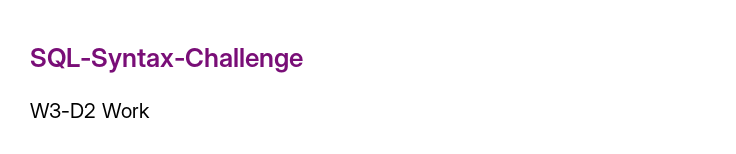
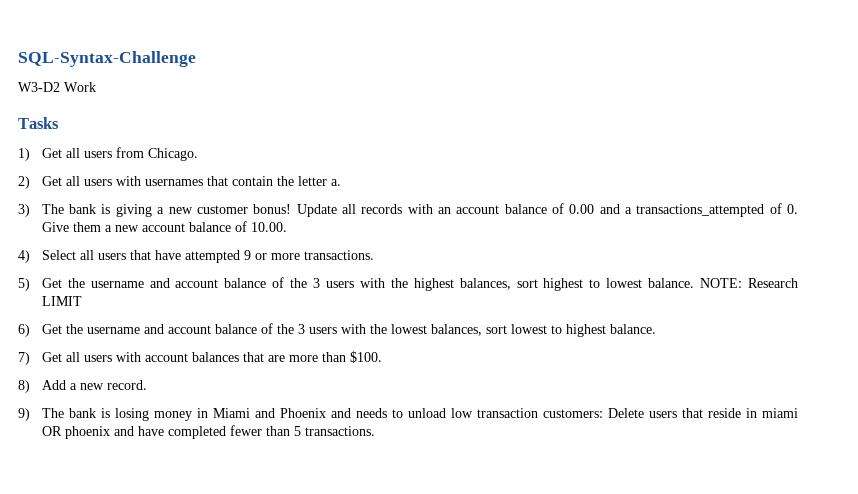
+ Tasks
+ 1) Get all users from Chicago.
+ 2) Get all users with usernames that contain the letter a.
+ 3) The bank is giving a new customer bonus! Update all records with an account balance of 0.00 and a transactions_attempted of 0. Give them a new account balance of 10.00.
+ 4) Select all users that have attempted 9 or more transactions.
+ 5) Get the username and account balance of the 3 users with the highest balances, sort highest to lowest balance. NOTE: Research LIMIT
+ 6) Get the username and account balance of the 3 users with the lowest balances, sort lowest to highest balance.
+ 7) Get all users with account balances that are more than $100.
+ 8) Add a new record.
+ 9) The bank is losing money in Miami and Phoenix and needs to unload low transaction customers: Delete users that reside in miami OR phoenix and have completed fewer than 5 transactions.

